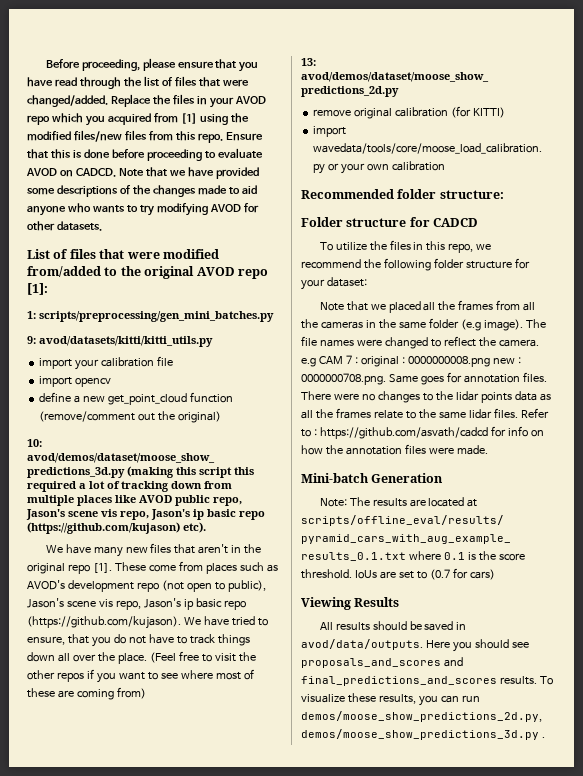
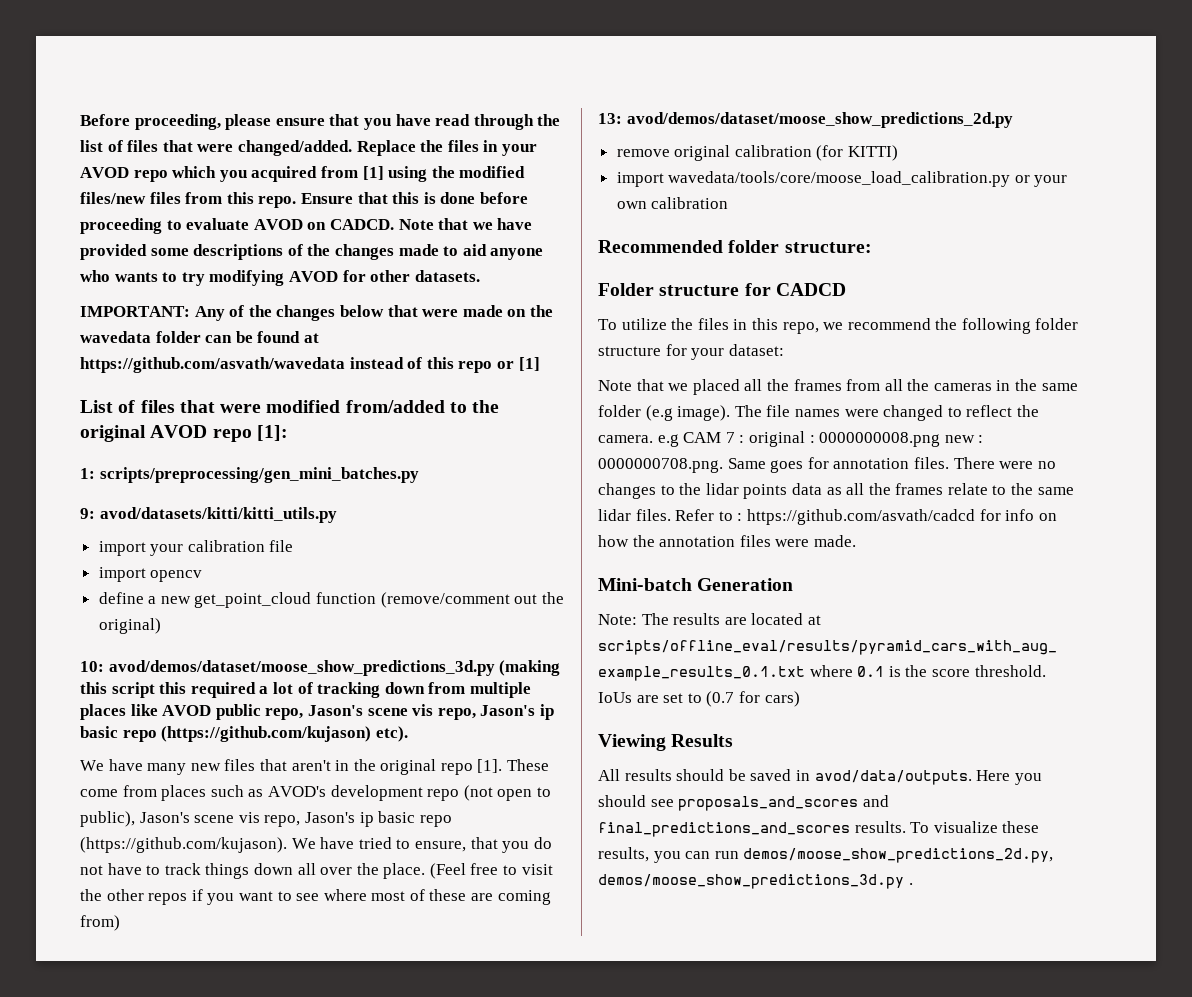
+ IMPORTANT: Any of the changes below that were made on the wavedata folder can be found at https://github.com/asvath/wavedata instead of this repo or [1]

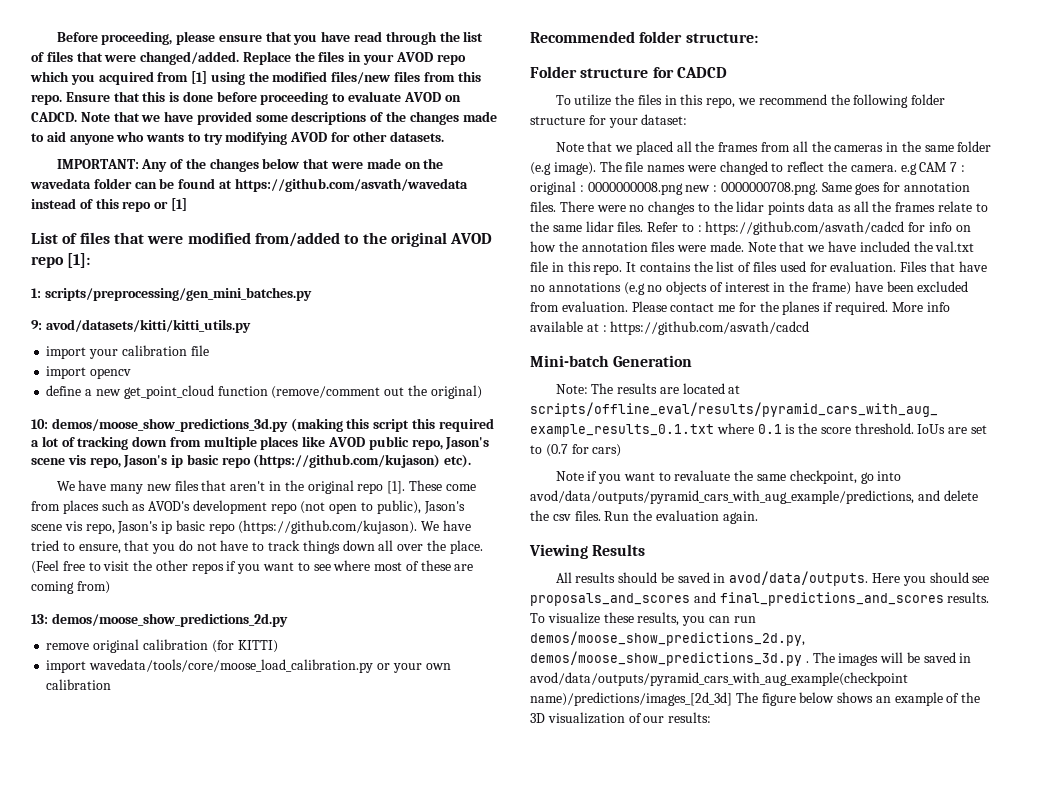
- 10: avod/demos/dataset/moose_show_predictions_3d.py (making this script this required a lot of tracking down from multiple places like AVOD public repo, Jason's scene vis repo, Jason's ip basic repo (https://github.com/kujason) etc).
+ 10: demos/moose_show_predictions_3d.py (making this script this required a lot of tracking down from multiple places like AVOD public repo, Jason's scene vis repo, Jason's ip basic repo (https://github.com/kujason) etc).
- 13: avod/demos/dataset/moose_show_predictions_2d.py
+ 13: demos/moose_show_predictions_2d.py
+ Note that we have included the val.txt file in this repo. It contains the list of files used for evaluation. Files that have no annotations (e.g no objects of interest in the frame) have been excluded from evaluation. Please contact me for the planes if required. More info available at : https://github.com/asvath/cadcd
+ Note if you want to revaluate the same checkpoint, go into avod/data/outputs/pyramid_cars_with_aug_example/predictions, and delete the csv files. Run the evaluation again.
+ The images will be saved in avod/data/outputs/pyramid_cars_with_aug_example(checkpoint name)/predictions/images_[2d_3d] The figure below shows an example of the 3D visualization of our results:

